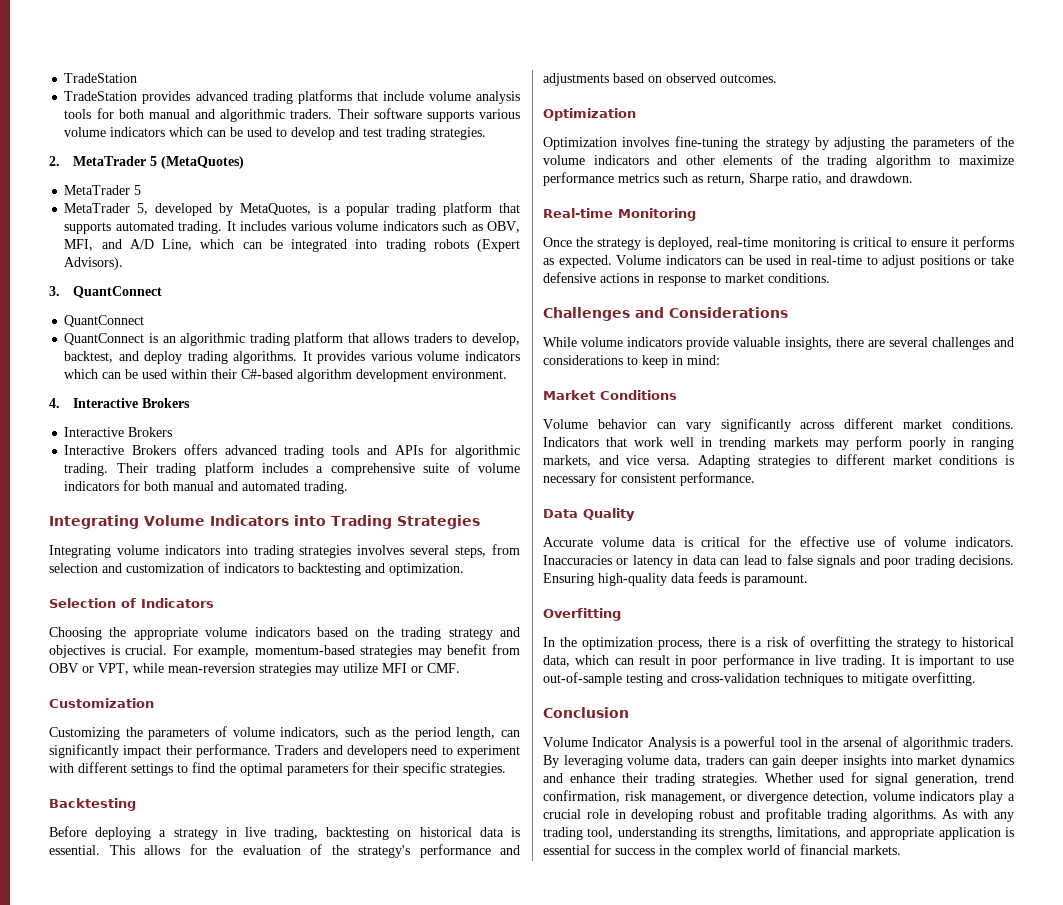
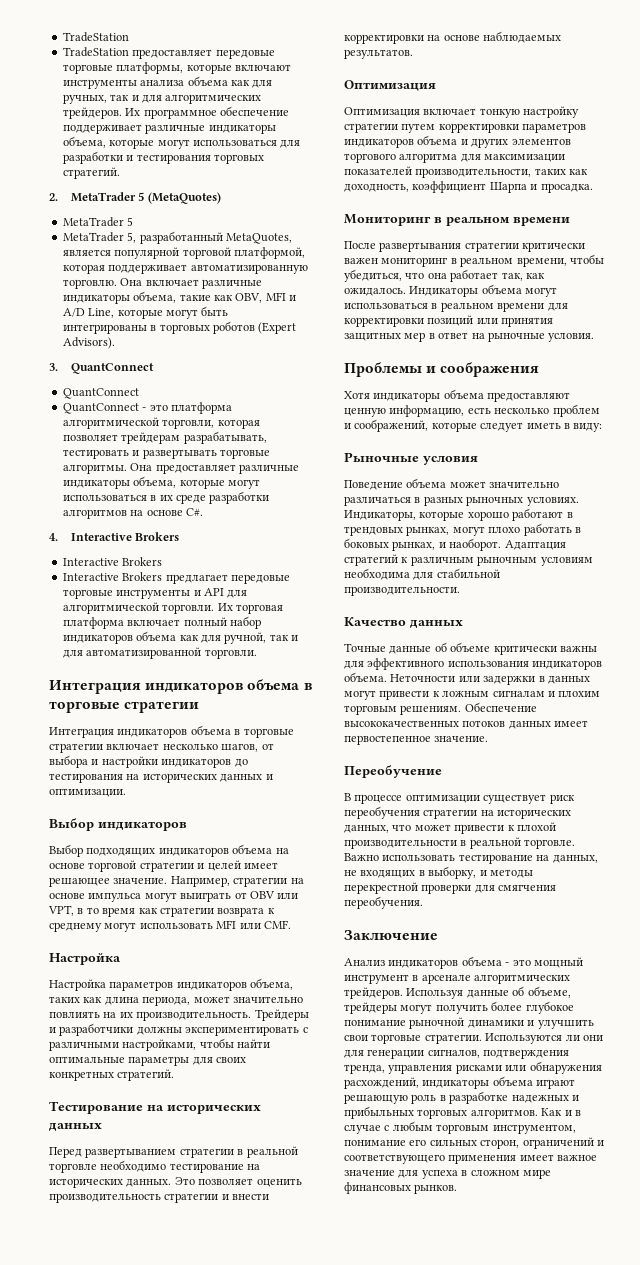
- TradeStation provides advanced trading platforms that include volume analysis tools for both manual and algorithmic traders. Their software supports various volume indicators which can be used to develop and test trading strategies.
+ TradeStation предоставляет передовые торговые платформы, которые включают инструменты анализа объема как для ручных, так и для алгоритмических трейдеров. Их программное обеспечение поддерживает различные индикаторы объема, которые могут использоваться для разработки и тестирования торговых стратегий.
- MetaTrader 5, developed by MetaQuotes, is a popular trading platform that supports automated trading. It includes various volume indicators such as OBV, MFI, and A/D Line, which can be integrated into trading robots (Expert Advisors).
+ MetaTrader 5, разработанный MetaQuotes, является популярной торговой платформой, которая поддерживает автоматизированную торговлю. Она включает различные индикаторы объема, такие как OBV, MFI и A/D Line, которые могут быть интегрированы в торговых роботов (Expert Advisors).
- QuantConnect is an algorithmic trading platform that allows traders to develop, backtest, and deploy trading algorithms. It provides various volume indicators which can be used within their C#-based algorithm development environment.
+ QuantConnect - это платформа алгоритмической торговли, которая позволяет трейдерам разрабатывать, тестировать и развертывать торговые алгоритмы. Она предоставляет различные индикаторы объема, которые могут использоваться в их среде разработки алгоритмов на основе C#.
- Interactive Brokers offers advanced trading tools and APIs for algorithmic trading. Their trading platform includes a comprehensive suite of volume indicators for both manual and automated trading.
- Integrating Volume Indicators into Trading Strategies
- Integrating volume indicators into trading strategies involves several steps, from selection and customization of indicators to backtesting and optimization.
- Selection of Indicators
- Choosing the appropriate volume indicators based on the trading strategy and objectives is crucial. For example, momentum-based strategies may benefit from OBV or VPT, while mean-reversion strategies may utilize MFI or CMF.
- Customization
- Customizing the parameters of volume indicators, such as the period length, can significantly impact their performance. Traders and developers need to experiment with different settings to find the optimal parameters for their specific strategies.
- Backtesting
- Before deploying a strategy in live trading, backtesting on historical data is essential. This allows for the evaluation of the strategy's performance and adjustments based on observed outcomes.
- Optimization
- Optimization involves fine-tuning the strategy by adjusting the parameters of the volume indicators and other elements of the trading algorithm to maximize performance metrics such as return, Sharpe ratio, and drawdown.
- Real-time Monitoring
- Once the strategy is deployed, real-time monitoring is critical to ensure it performs as expected. Volume indicators can be used in real-time to adjust positions or take defensive actions in response to market conditions.
- Challenges and Considerations
- While volume indicators provide valuable insights, there are several challenges and considerations to keep in mind:
- Market Conditions
- Volume behavior can vary significantly across different market conditions. Indicators that work well in trending markets may perform poorly in ranging markets, and vice versa. Adapting strategies to different market conditions is necessary for consistent performance.
- Data Quality
- Accurate volume data is critical for the effective use of volume indicators. Inaccuracies or latency in data can lead to false signals and poor trading decisions. Ensuring high-quality data feeds is paramount.
- Overfitting
- In the optimization process, there is a risk of overfitting the strategy to historical data, which can result in poor performance in live trading. It is important to use out-of-sample testing and cross-validation techniques to mitigate overfitting.
- Conclusion
- Volume Indicator Analysis is a powerful tool in the arsenal of algorithmic traders. By leveraging volume data, traders can gain deeper insights into market dynamics and enhance their trading strategies. Whether used for signal generation, trend confirmation, risk management, or divergence detection, volume indicators play a crucial role in developing robust and profitable trading algorithms. As with any trading tool, understanding its strengths, limitations, and appropriate application is essential for success in the complex world of financial markets.
+ Interactive Brokers предлагает передовые торговые инструменты и API для алгоритмической торговли. Их торговая платформа включает полный набор индикаторов объема как для ручной, так и для автоматизированной торговли.
+ Интеграция индикаторов объема в торговые стратегии
+ Интеграция индикаторов объема в торговые стратегии включает несколько шагов, от выбора и настройки индикаторов до тестирования на исторических данных и оптимизации.
+ Выбор индикаторов
+ Выбор подходящих индикаторов объема на основе торговой стратегии и целей имеет решающее значение. Например, стратегии на основе импульса могут выиграть от OBV или VPT, в то время как стратегии возврата к среднему могут использовать MFI или CMF.
+ Настройка
+ Настройка параметров индикаторов объема, таких как длина периода, может значительно повлиять на их производительность. Трейдеры и разработчики должны экспериментировать с различными настройками, чтобы найти оптимальные параметры для своих конкретных стратегий.
+ Тестирование на исторических данных
+ Перед развертыванием стратегии в реальной торговле необходимо тестирование на исторических данных. Это позволяет оценить производительность стратегии и внести корректировки на основе наблюдаемых результатов.
+ Оптимизация
+ Оптимизация включает тонкую настройку стратегии путем корректировки параметров индикаторов объема и других элементов торгового алгоритма для максимизации показателей производительности, таких как доходность, коэффициент Шарпа и просадка.
+ Мониторинг в реальном времени
+ После развертывания стратегии критически важен мониторинг в реальном времени, чтобы убедиться, что она работает так, как ожидалось. Индикаторы объема могут использоваться в реальном времени для корректировки позиций или принятия защитных мер в ответ на рыночные условия.
+ Проблемы и соображения
+ Хотя индикаторы объема предоставляют ценную информацию, есть несколько проблем и соображений, которые следует иметь в виду:
+ Рыночные условия
+ Поведение объема может значительно различаться в разных рыночных условиях. Индикаторы, которые хорошо работают в трендовых рынках, могут плохо работать в боковых рынках, и наоборот. Адаптация стратегий к различным рыночным условиям необходима для стабильной производительности.
+ Качество данных
+ Точные данные об объеме критически важны для эффективного использования индикаторов объема. Неточности или задержки в данных могут привести к ложным сигналам и плохим торговым решениям. Обеспечение высококачественных потоков данных имеет первостепенное значение.
+ Переобучение
+ В процессе оптимизации существует риск переобучения стратегии на исторических данных, что может привести к плохой производительности в реальной торговле. Важно использовать тестирование на данных, не входящих в выборку, и методы перекрестной проверки для смягчения переобучения.
+ Заключение
+ Анализ индикаторов объема - это мощный инструмент в арсенале алгоритмических трейдеров. Используя данные об объеме, трейдеры могут получить более глубокое понимание рыночной динамики и улучшить свои торговые стратегии. Используются ли они для генерации сигналов, подтверждения тренда, управления рисками или обнаружения расхождений, индикаторы объема играют решающую роль в разработке надежных и прибыльных торговых алгоритмов. Как и в случае с любым торговым инструментом, понимание его сильных сторон, ограничений и соответствующего применения имеет важное значение для успеха в сложном мире финансовых рынков.

